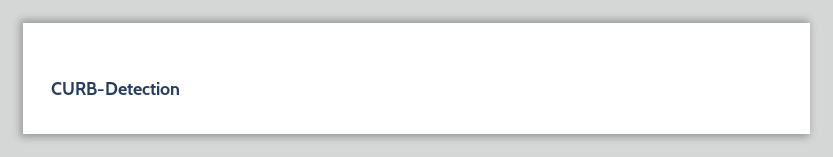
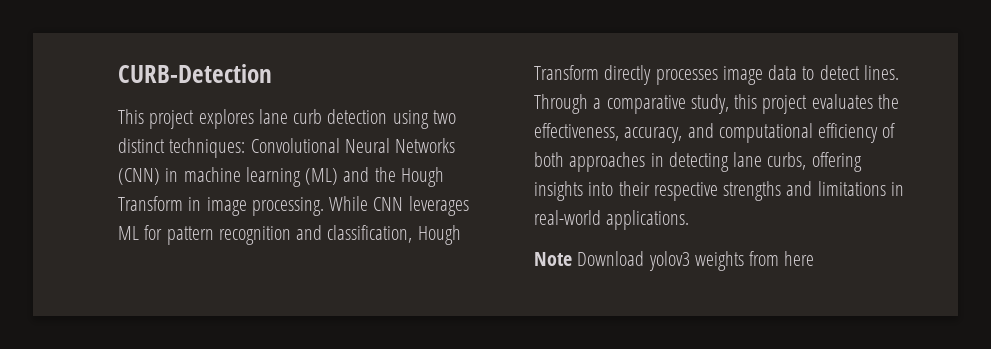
+ This project explores lane curb detection using two distinct techniques: Convolutional Neural Networks (CNN) in machine learning (ML) and the Hough Transform in image processing. While CNN leverages ML for pattern recognition and classification, Hough Transform directly processes image data to detect lines. Through a comparative study, this project evaluates the effectiveness, accuracy, and computational efficiency of both approaches in detecting lane curbs, offering insights into their respective strengths and limitations in real-world applications.
+ Note Download yolov3 weights from here

